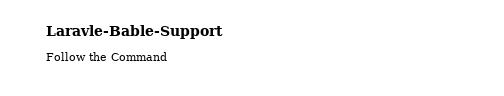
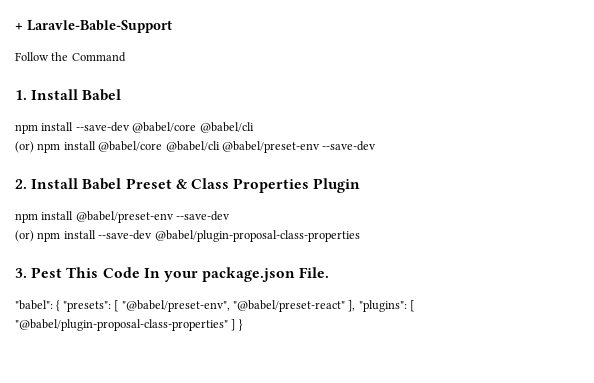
- Laravle-Bable-Support
+ + Laravle-Bable-Support
+ 1. Install Babel
+ npm install --save-dev @babel/core @babel/cli
+ (or) npm install @babel/core @babel/cli @babel/preset-env --save-dev
+ 2. Install Babel Preset & Class Properties Plugin
+ npm install @babel/preset-env --save-dev
+ (or) npm install --save-dev @babel/plugin-proposal-class-properties
+ 3. Pest This Code In your package.json File.
+ "babel": { "presets": [ "@babel/preset-env", "@babel/preset-react" ], "plugins": [ "@babel/plugin-proposal-class-properties" ] }

